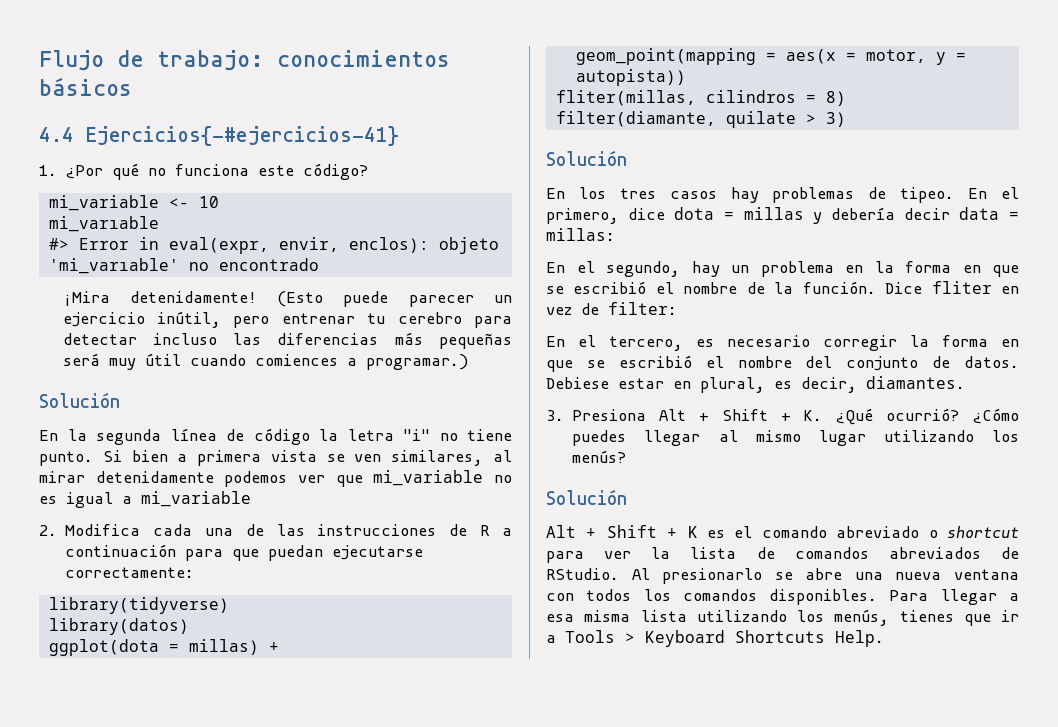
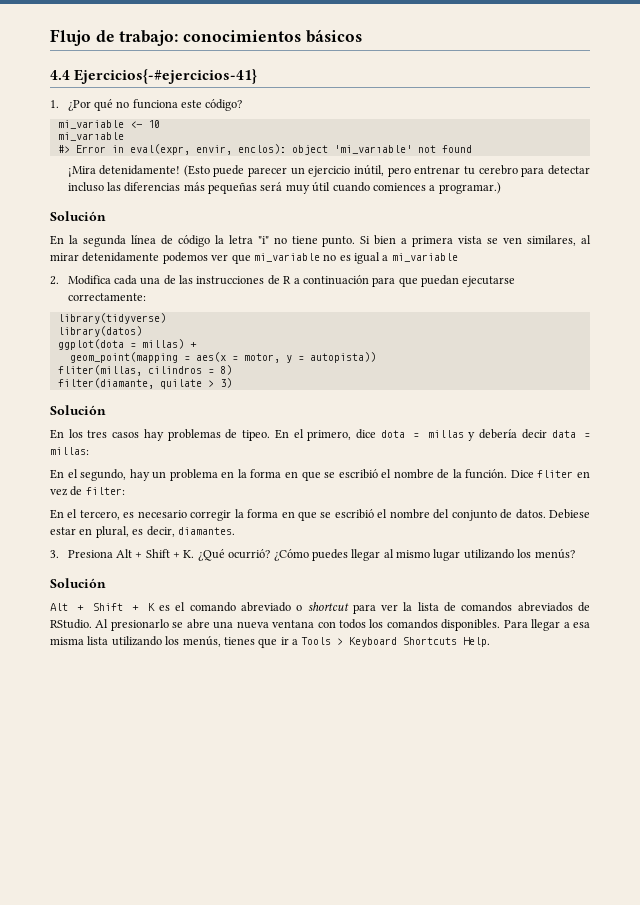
- #> Error in eval(expr, envir, enclos): objeto 'mi_varıable' no encontrado
+ #> Error in eval(expr, envir, enclos): object 'mi_varıable' not found

